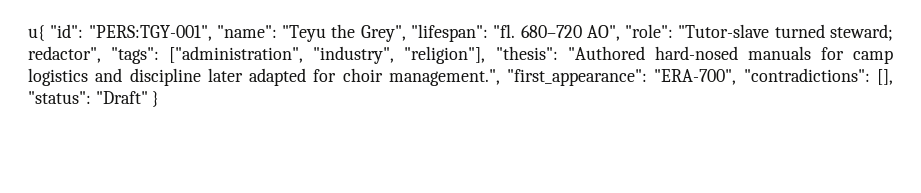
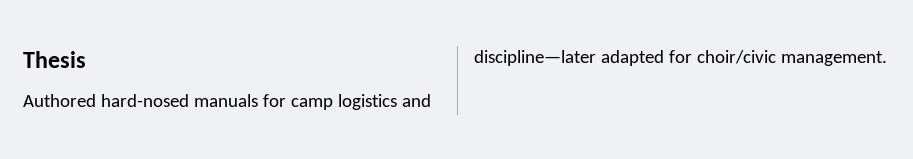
- u{ "id": "PERS:TGY-001", "name": "Teyu the Grey", "lifespan": "fl. 680–720 AO", "role": "Tutor-slave turned steward; redactor", "tags": ["administration", "industry", "religion"], "thesis": "Authored hard-nosed manuals for camp logistics and discipline later adapted for choir management.", "first_appearance": "ERA-700", "contradictions": [], "status": "Draft" }
+ Thesis
+ Authored hard-nosed manuals for camp logistics and discipline—later adapted for choir/civic management.

